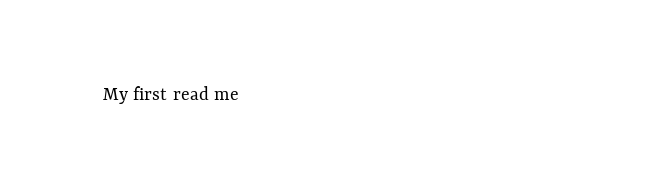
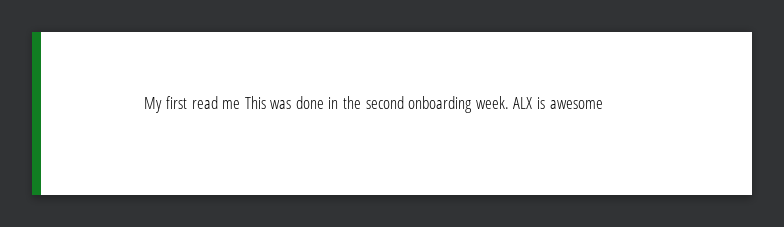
- My first read me
+ My first read me This was done in the second onboarding week. ALX is awesome

